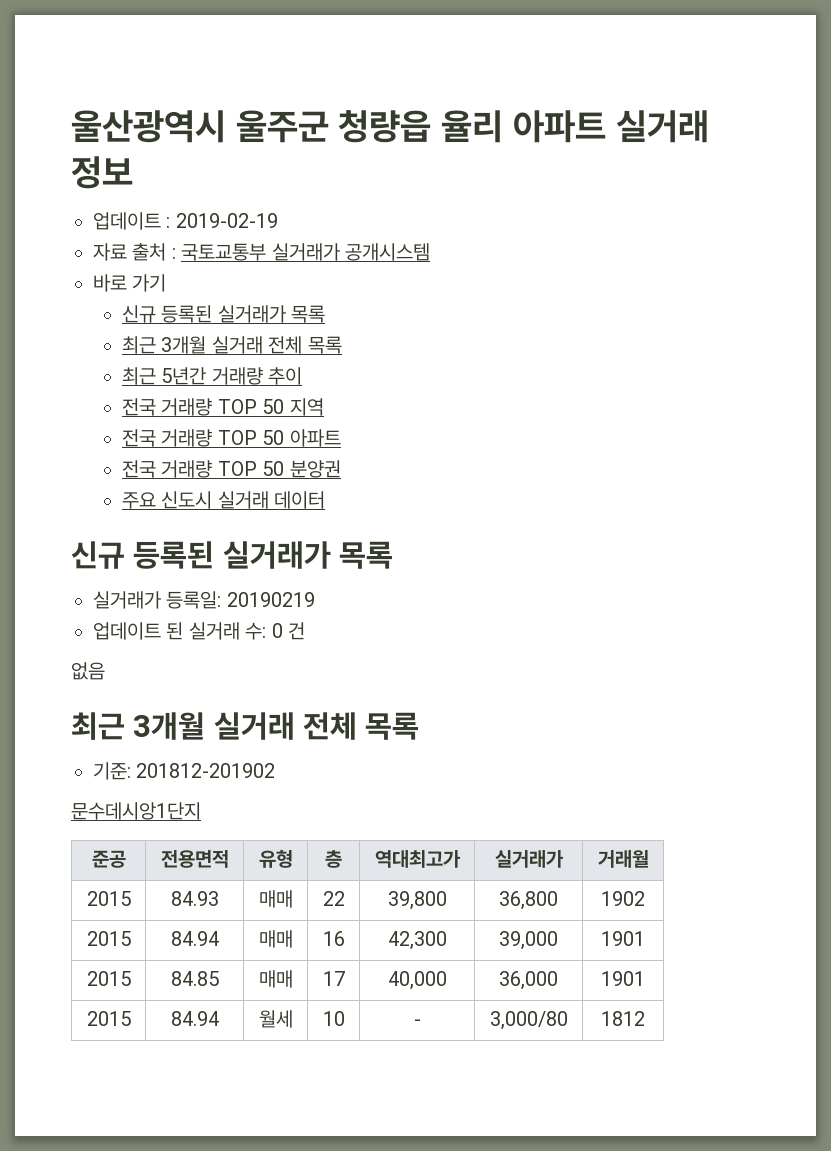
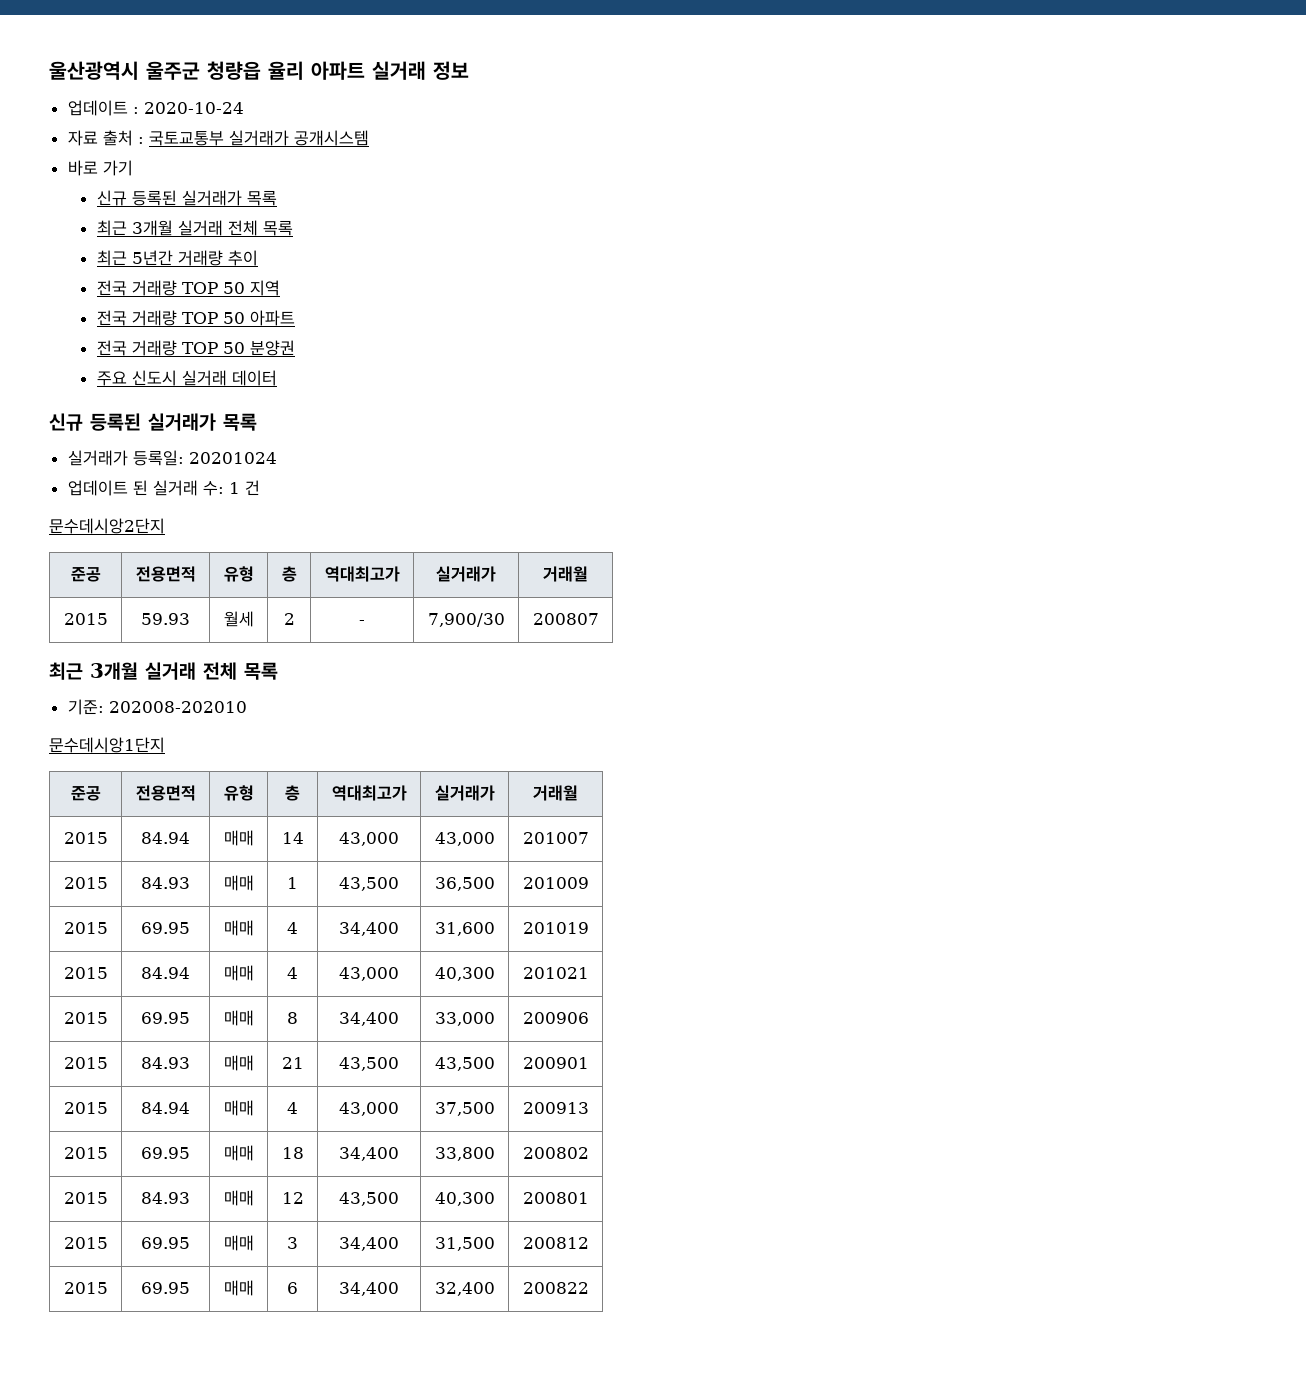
- 업데이트 : 2019-02-19
+ 업데이트 : 2020-10-24
- 실거래가 등록일: 20190219
+ 실거래가 등록일: 20201024
- 업데이트 된 실거래 수: 0 건
+ 업데이트 된 실거래 수: 1 건
- 없음
+ 문수데시앙2단지
+ 준공 | 전용면적 | 유형 | 층 | 역대최고가 | 실거래가 | 거래월
+ 2015 | 59.93 | 월세 | 2 | - | 7,900/30 | 200807
- 기준: 201812-201902
+ 기준: 202008-202010
- 2015 | 84.93 | 매매 | 22 | 39,800 | 36,800 | 1902
- 2015 | 84.94 | 매매 | 16 | 42,300 | 39,000 | 1901
- 2015 | 84.85 | 매매 | 17 | 40,000 | 36,000 | 1901
- 2015 | 84.94 | 월세 | 10 | - | 3,000/80 | 1812
+ 2015 | 84.94 | 매매 | 14 | 43,000 | 43,000 | 201007
+ 2015 | 84.93 | 매매 | 1 | 43,500 | 36,500 | 201009
+ 2015 | 69.95 | 매매 | 4 | 34,400 | 31,600 | 201019
+ 2015 | 84.94 | 매매 | 4 | 43,000 | 40,300 | 201021
+ 2015 | 69.95 | 매매 | 8 | 34,400 | 33,000 | 200906
+ 2015 | 84.93 | 매매 | 21 | 43,500 | 43,500 | 200901
+ 2015 | 84.94 | 매매 | 4 | 43,000 | 37,500 | 200913
+ 2015 | 69.95 | 매매 | 18 | 34,400 | 33,800 | 200802
+ 2015 | 84.93 | 매매 | 12 | 43,500 | 40,300 | 200801
+ 2015 | 69.95 | 매매 | 3 | 34,400 | 31,500 | 200812
+ 2015 | 69.95 | 매매 | 6 | 34,400 | 32,400 | 200822

